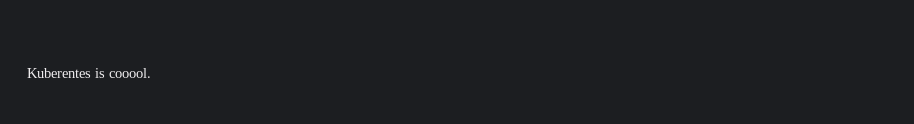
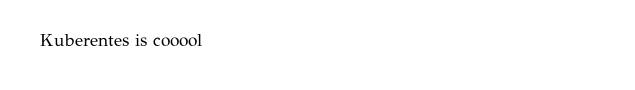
- Kuberentes is cooool.
+ Kuberentes is cooool

